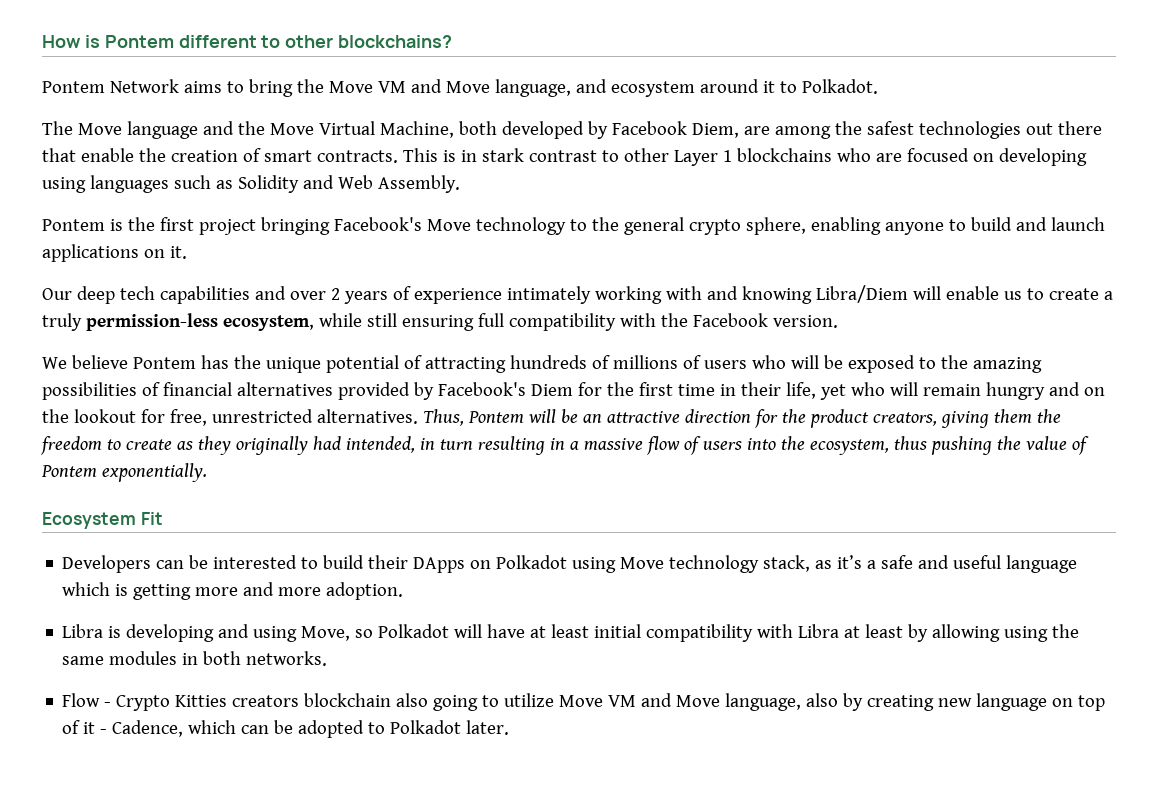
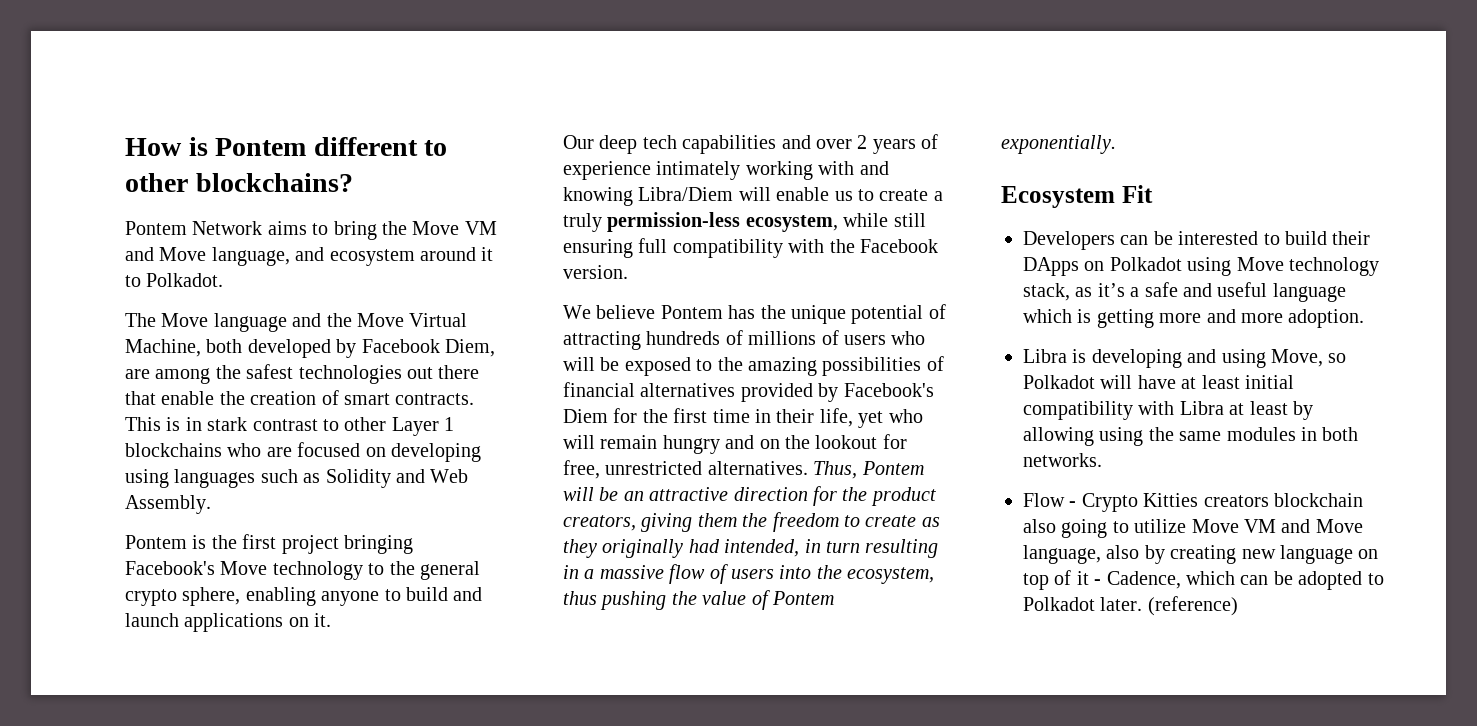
+ (reference)

